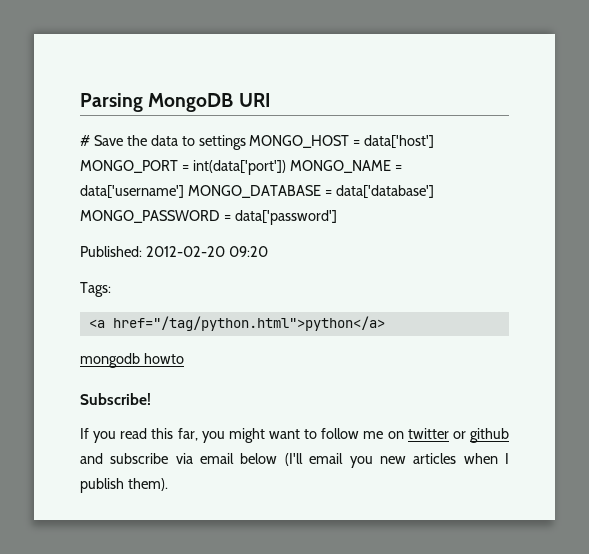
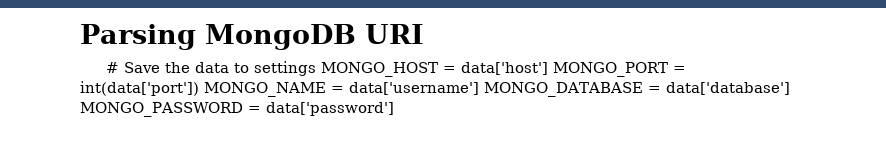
- Published: 2012-02-20 09:20
- Tags:
- <a href="/tag/python.html">python</a>
- mongodb howto
- Subscribe!
- If you read this far, you might want to follow me on twitter or github and subscribe via email below (I'll email you new articles when I publish them).

